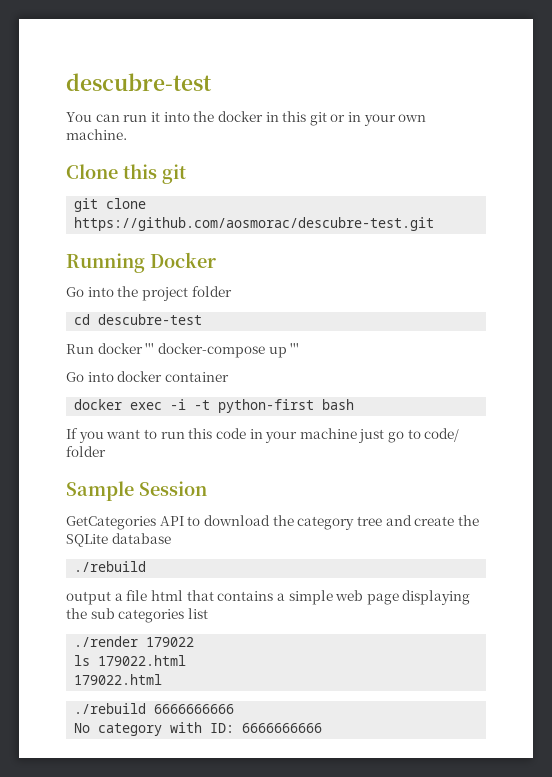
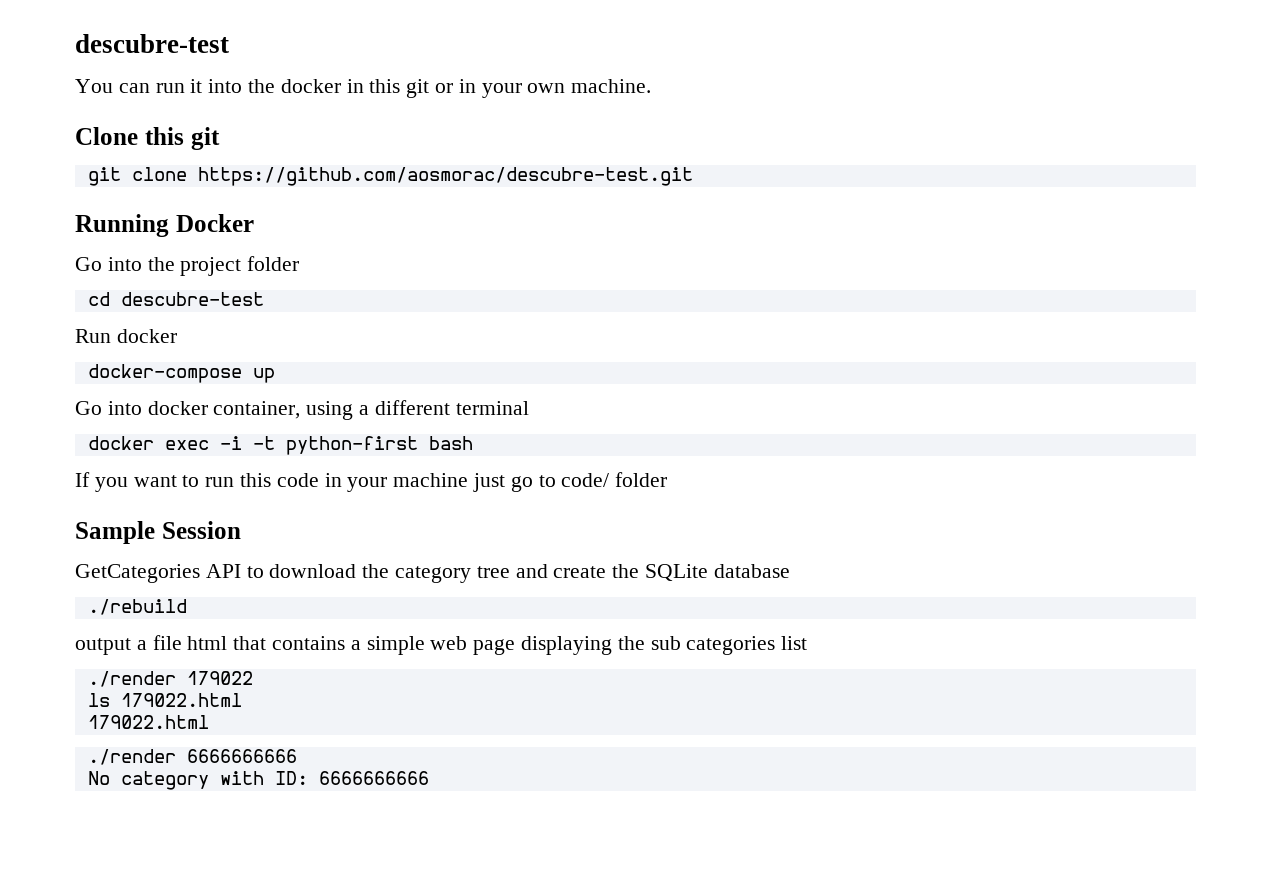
- Run docker ''' docker-compose up '''
+ Run docker
+ docker-compose up
- Go into docker container
+ Go into docker container, using a different terminal
- ./rebuild 6666666666
+ ./render 6666666666

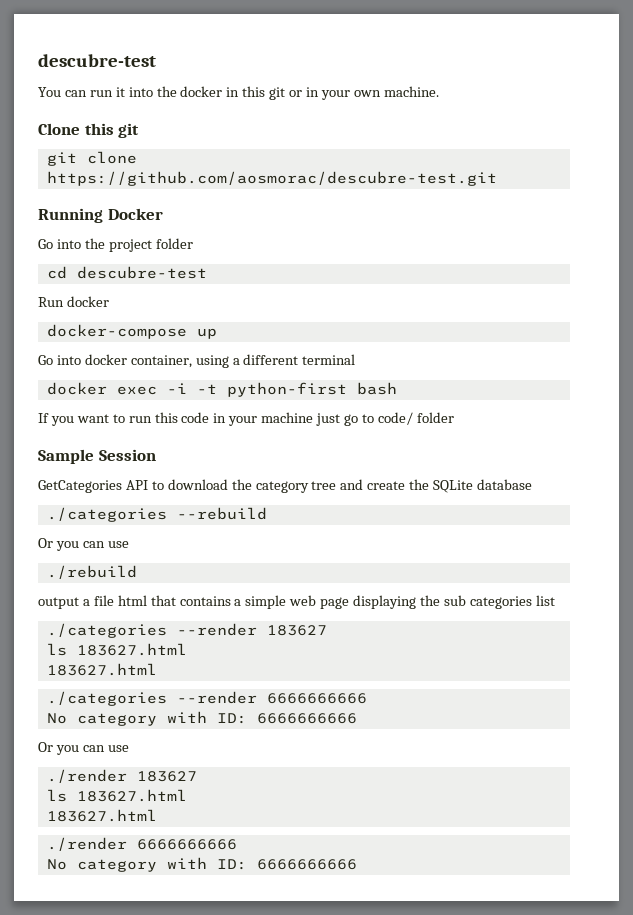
+ ./categories --rebuild
+ Or you can use
- ./render 179022
- ls 179022.html
- 179022.html
+ ./categories --render 183627
+ ls 183627.html
+ 183627.html
+ ./categories --render 6666666666
+ No category with ID: 6666666666
+ Or you can use
+ ./render 183627
+ ls 183627.html
+ 183627.html

